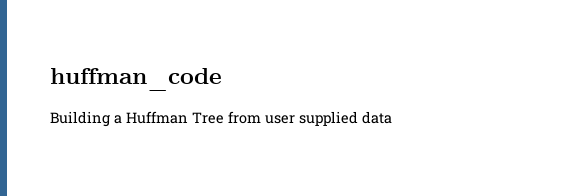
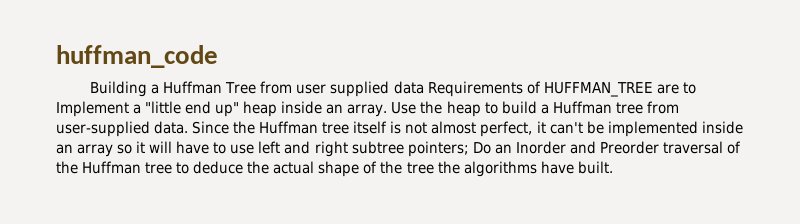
- Building a Huffman Tree from user supplied data
+ Building a Huffman Tree from user supplied data Requirements of HUFFMAN_TREE are to Implement a "little end up" heap inside an array. Use the heap to build a Huffman tree from user-supplied data. Since the Huffman tree itself is not almost perfect, it can't be implemented inside an array so it will have to use left and right subtree pointers; Do an Inorder and Preorder traversal of the Huffman tree to deduce the actual shape of the tree the algorithms have built.

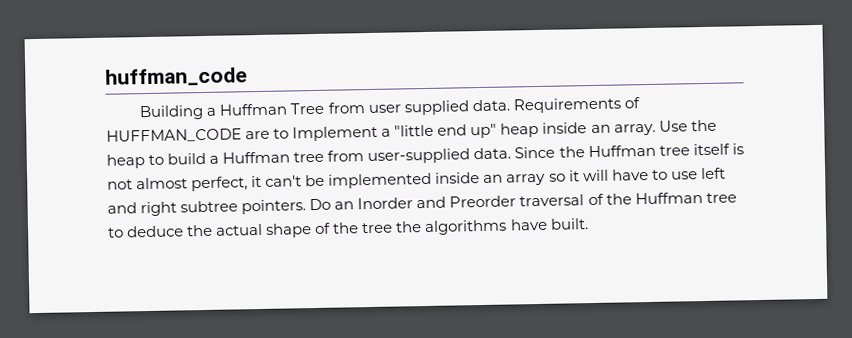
- Building a Huffman Tree from user supplied data Requirements of HUFFMAN_TREE are to Implement a "little end up" heap inside an array.
+ Building a Huffman Tree from user supplied data. Requirements of HUFFMAN_CODE are to Implement a "little end up" heap inside an array.
- Since the Huffman tree itself is not almost perfect, it can't be implemented inside an array so it will have to use left and right subtree pointers; Do an Inorder and Preorder traversal of the Huffman tree to deduce the actual shape of the tree the algorithms have built.
+ Since the Huffman tree itself is not almost perfect, it can't be implemented inside an array so it will have to use left and right subtree pointers. Do an Inorder and Preorder traversal of the Huffman tree to deduce the actual shape of the tree the algorithms have built.

